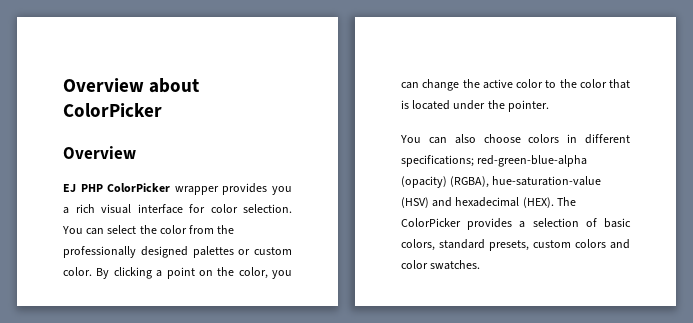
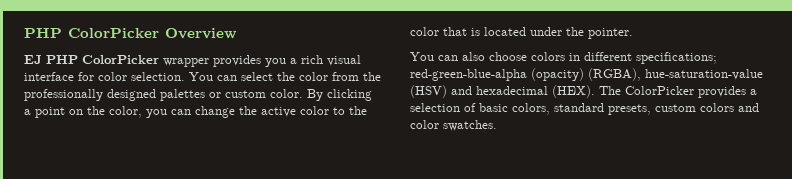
- Overview about ColorPicker
- Overview
+ PHP ColorPicker Overview

